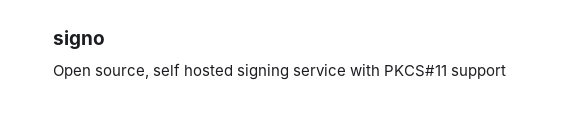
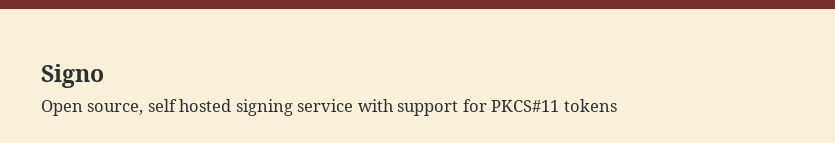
- signo
+ Signo
- Open source, self hosted signing service with PKCS#11 support
+ Open source, self hosted signing service with support for PKCS#11 tokens

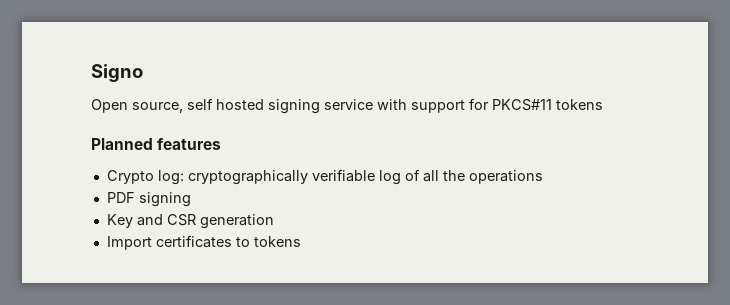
+ Planned features
+ Crypto log: cryptographically verifiable log of all the operations
+ PDF signing
+ Key and CSR generation
+ Import certificates to tokens

